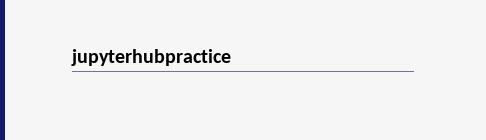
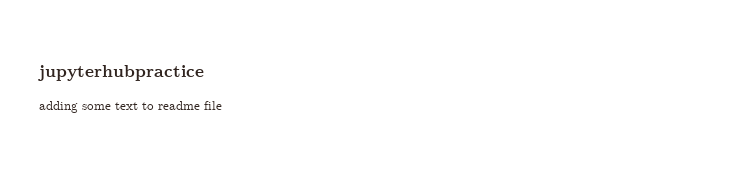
+ adding some text to readme file

